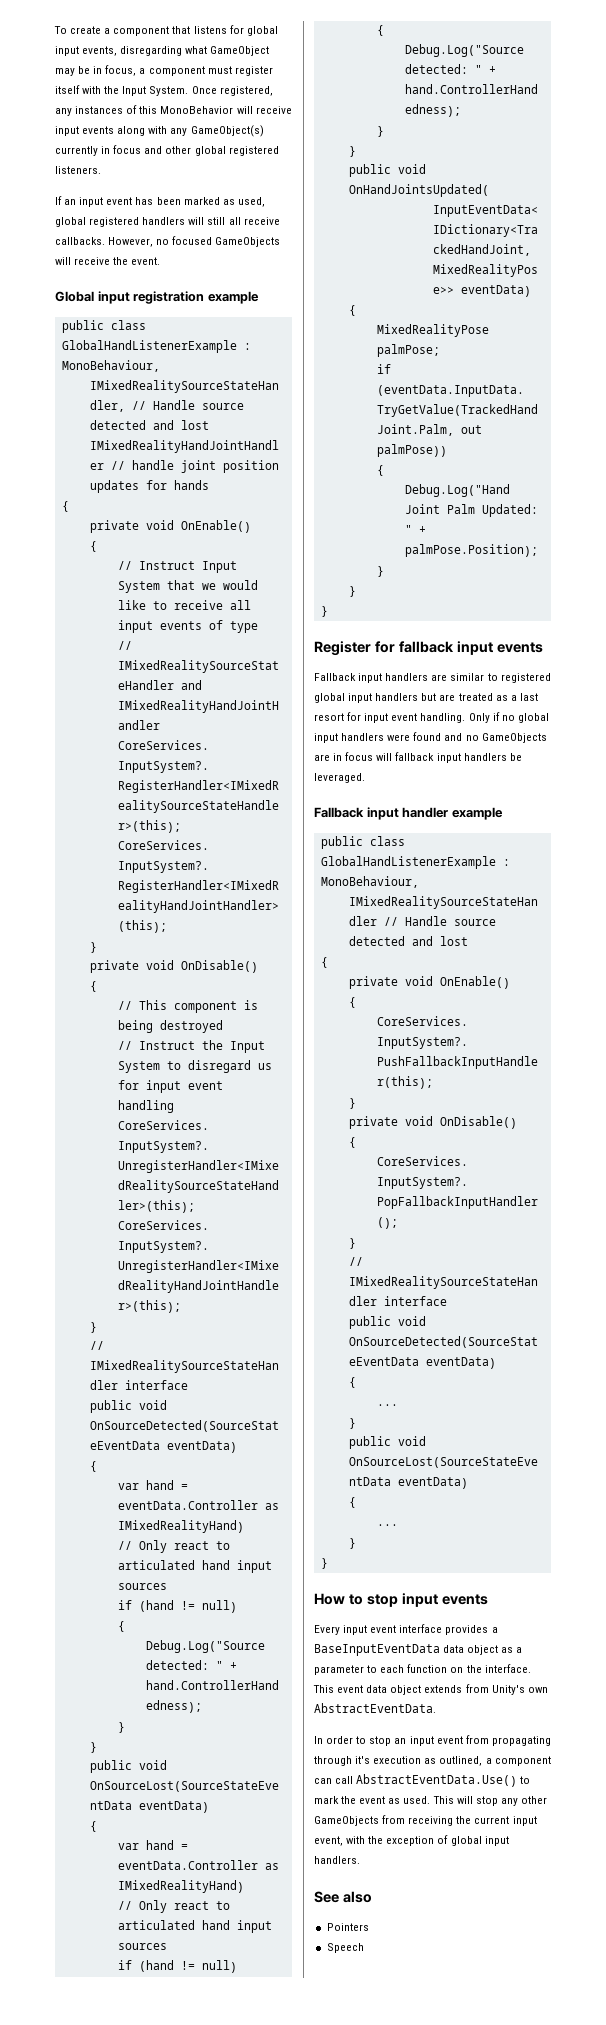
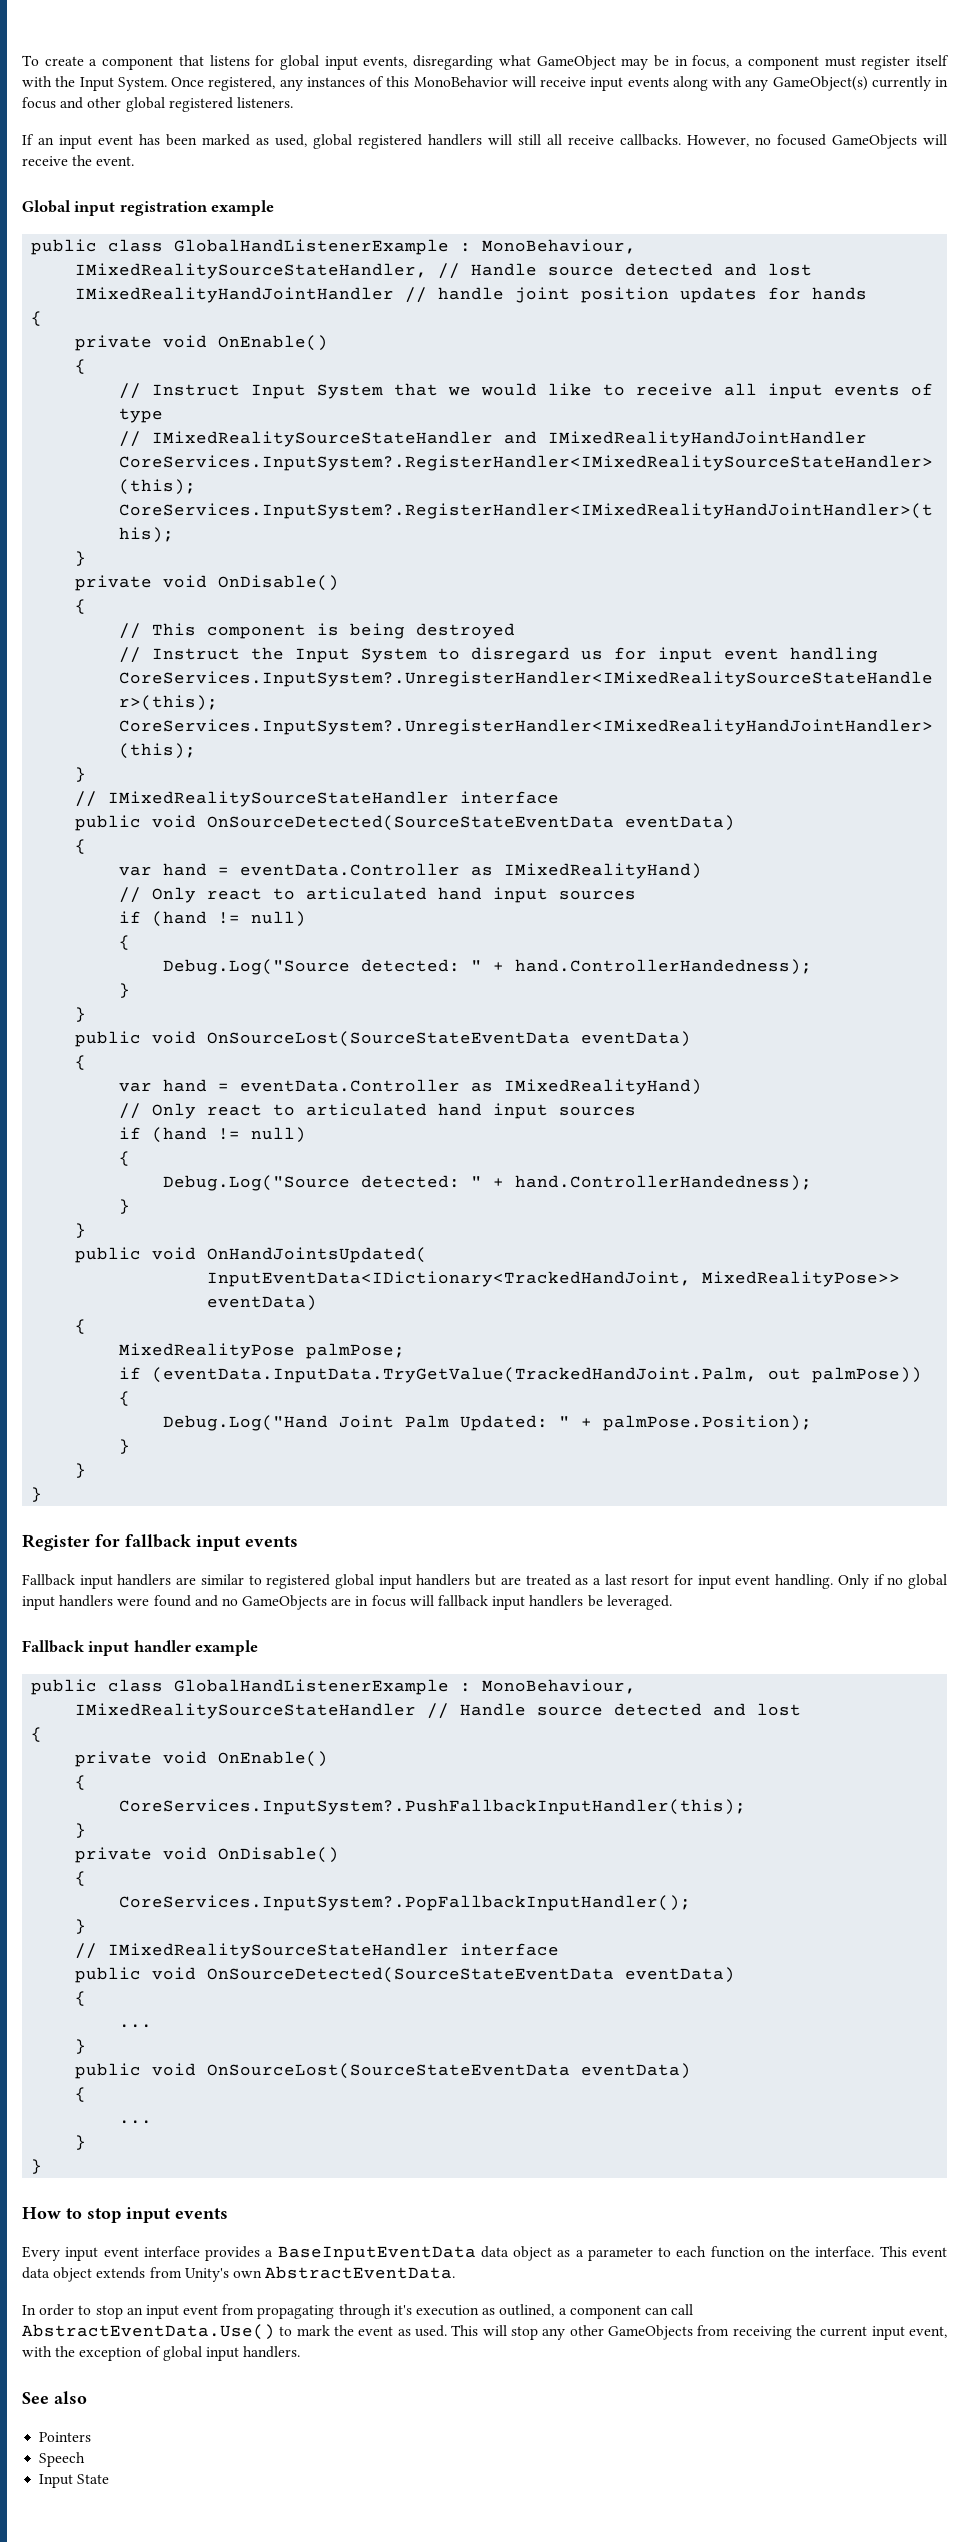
+ Input State

